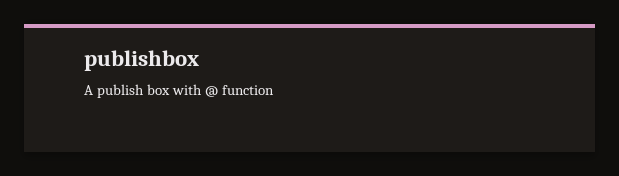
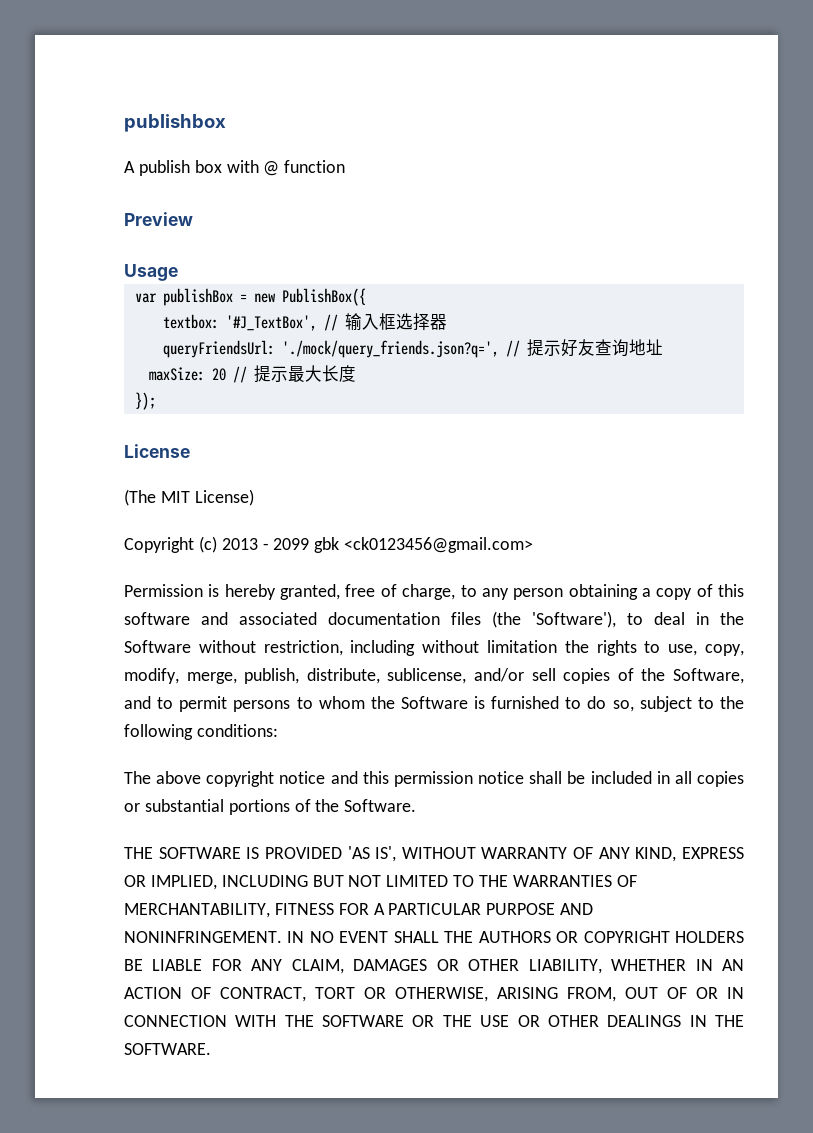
+ Preview
+ Usage
+ var publishBox = new PublishBox({
+ textbox: '#J_TextBox', // 输入框选择器
+ queryFriendsUrl: './mock/query_friends.json?q=', // 提示好友查询地址
+ maxSize: 20 // 提示最大长度
+ });
+ License
+ (The MIT License)
+ Copyright (c) 2013 - 2099 gbk <ck0123456@gmail.com>
+ Permission is hereby granted, free of charge, to any person obtaining a copy of this software and associated documentation files (the 'Software'), to deal in the Software without restriction, including without limitation the rights to use, copy, modify, merge, publish, distribute, sublicense, and/or sell copies of the Software, and to permit persons to whom the Software is furnished to do so, subject to the following conditions:
+ The above copyright notice and this permission notice shall be included in all copies or substantial portions of the Software.
+ THE SOFTWARE IS PROVIDED 'AS IS', WITHOUT WARRANTY OF ANY KIND, EXPRESS OR IMPLIED, INCLUDING BUT NOT LIMITED TO THE WARRANTIES OF MERCHANTABILITY, FITNESS FOR A PARTICULAR PURPOSE AND NONINFRINGEMENT. IN NO EVENT SHALL THE AUTHORS OR COPYRIGHT HOLDERS BE LIABLE FOR ANY CLAIM, DAMAGES OR OTHER LIABILITY, WHETHER IN AN ACTION OF CONTRACT, TORT OR OTHERWISE, ARISING FROM, OUT OF OR IN CONNECTION WITH THE SOFTWARE OR THE USE OR OTHER DEALINGS IN THE SOFTWARE.

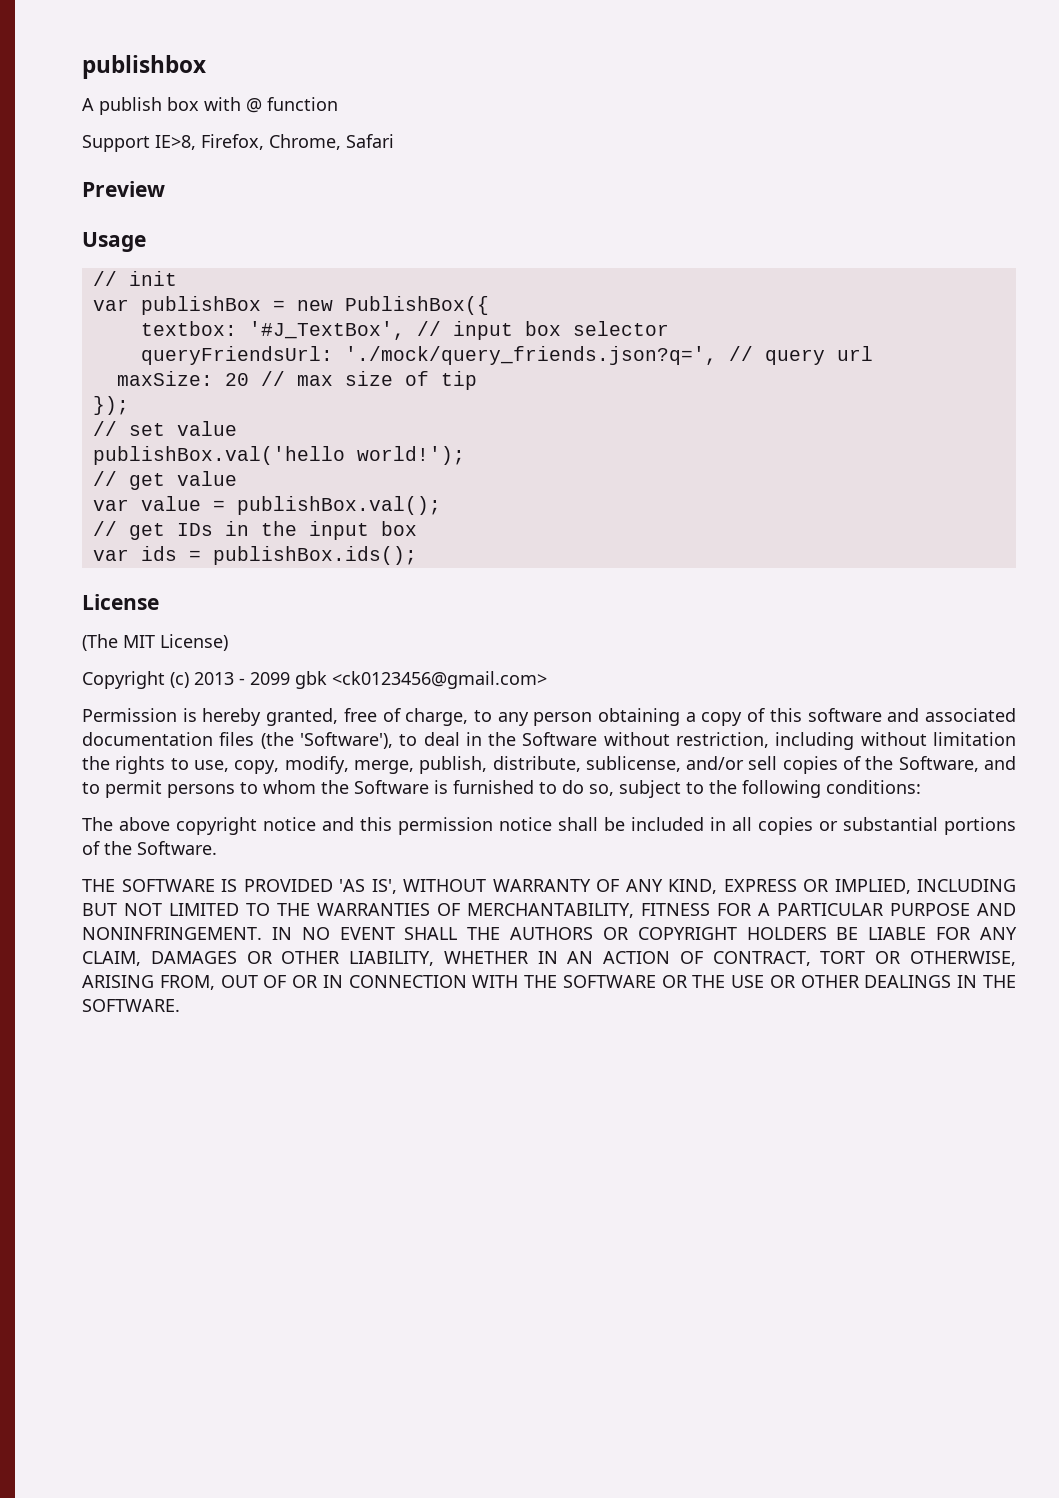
+ Support IE>8, Firefox, Chrome, Safari
+ // init
- textbox: '#J_TextBox', // 输入框选择器
+ textbox: '#J_TextBox', // input box selector
- queryFriendsUrl: './mock/query_friends.json?q=', // 提示好友查询地址
+ queryFriendsUrl: './mock/query_friends.json?q=', // query url
- maxSize: 20 // 提示最大长度
+ maxSize: 20 // max size of tip
  });
+ // set value
+ publishBox.val('hello world!');
+ // get value
+ var value = publishBox.val();
+ // get IDs in the input box
+ var ids = publishBox.ids();

